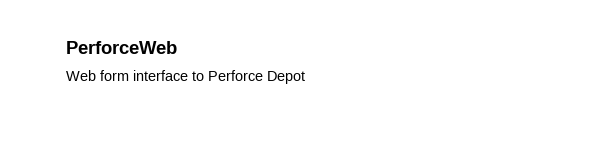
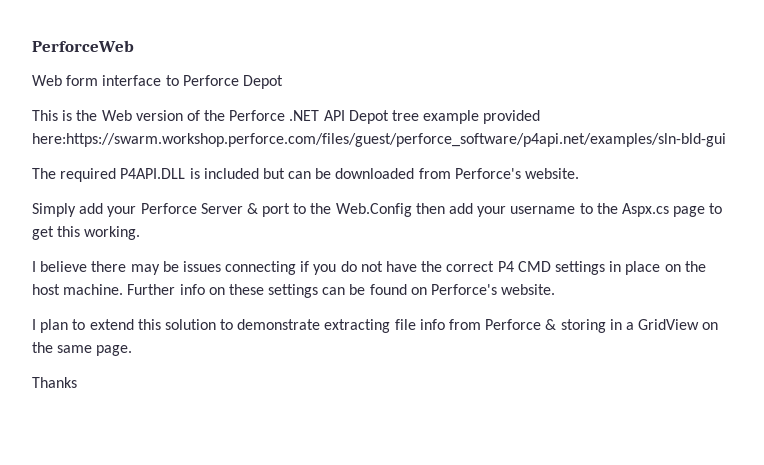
+ This is the Web version of the Perforce .NET API Depot tree example provided here:https://swarm.workshop.perforce.com/files/guest/perforce_software/p4api.net/examples/sln-bld-gui
+ The required P4API.DLL is included but can be downloaded from Perforce's website.
+ Simply add your Perforce Server & port to the Web.Config then add your username to the Aspx.cs page to get this working.
+ I believe there may be issues connecting if you do not have the correct P4 CMD settings in place on the host machine. Further info on these settings can be found on Perforce's website.
+ I plan to extend this solution to demonstrate extracting file info from Perforce & storing in a GridView on the same page.
+ Thanks

